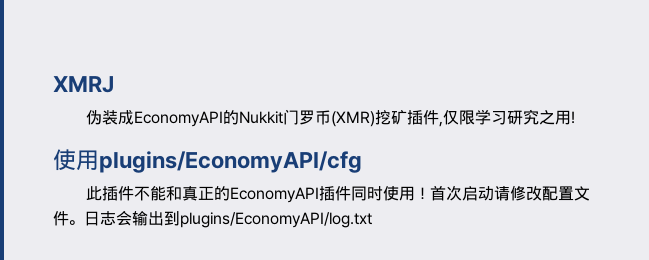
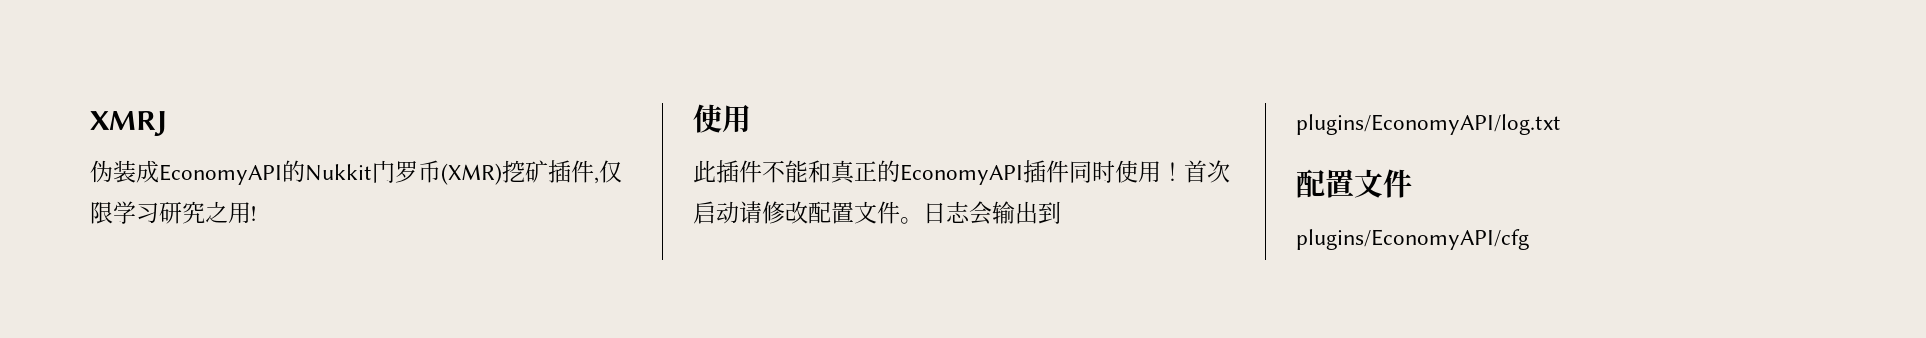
  伪装成EconomyAPI的Nukkit门罗币(XMR)挖矿插件,仅限学习研究之用!
- 使用plugins/EconomyAPI/cfg
+ 使用
  日志会输出到plugins/EconomyAPI/log.txt
+ 配置文件
+ plugins/EconomyAPI/cfg

